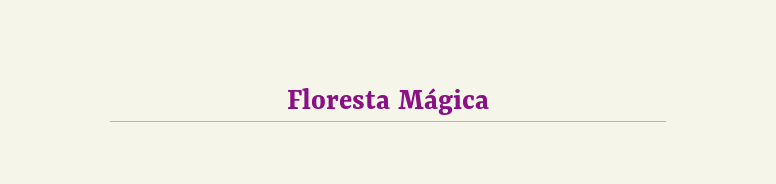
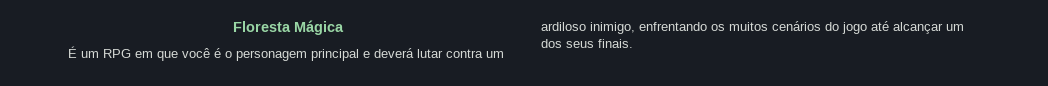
+ É um RPG em que você é o personagem principal e deverá lutar contra um ardiloso inimigo, enfrentando os muitos cenários do jogo até alcançar um dos seus finais.

